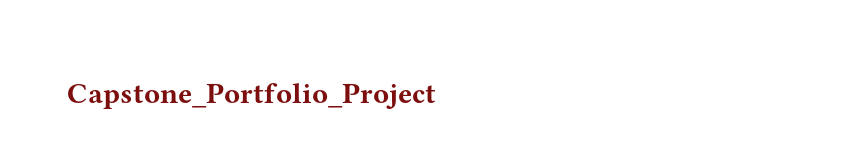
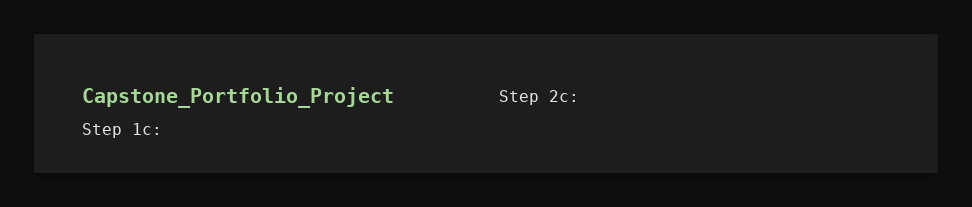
+ Step 1c:
+ Step 2c:

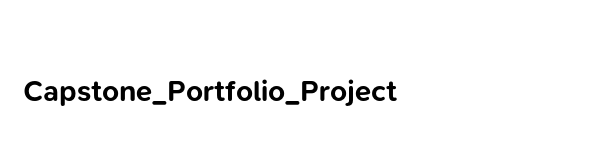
- Step 1c:
- Step 2c:

